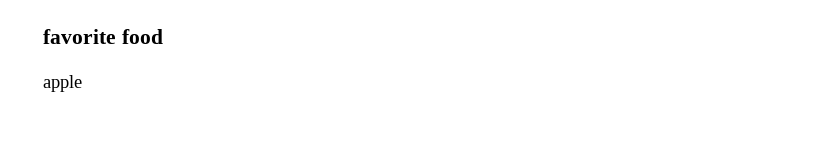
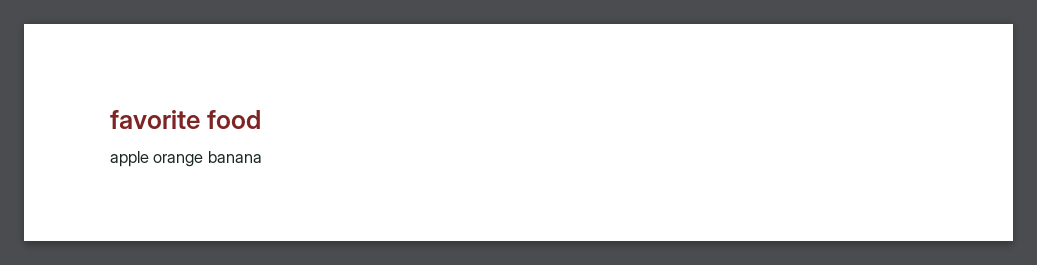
- apple
+ apple orange banana

